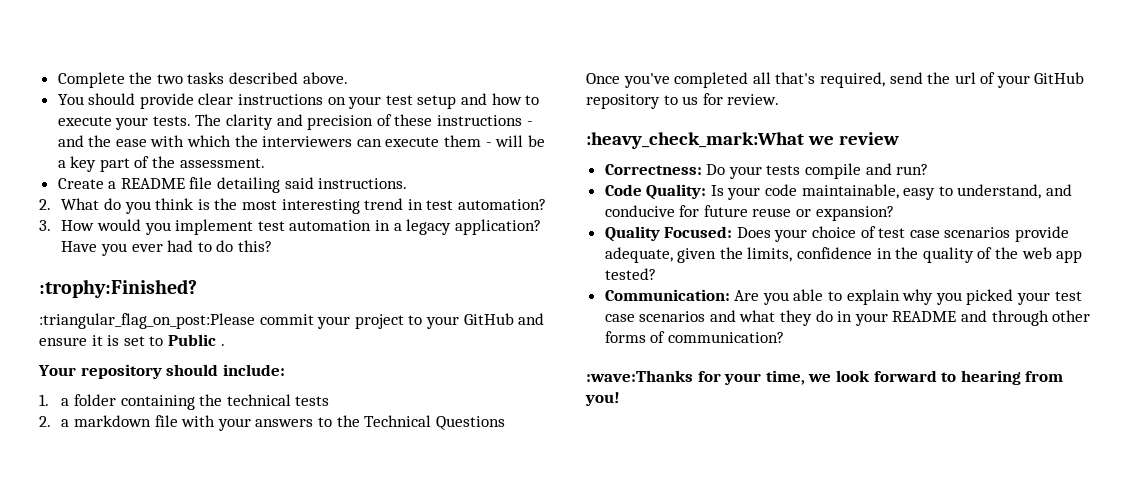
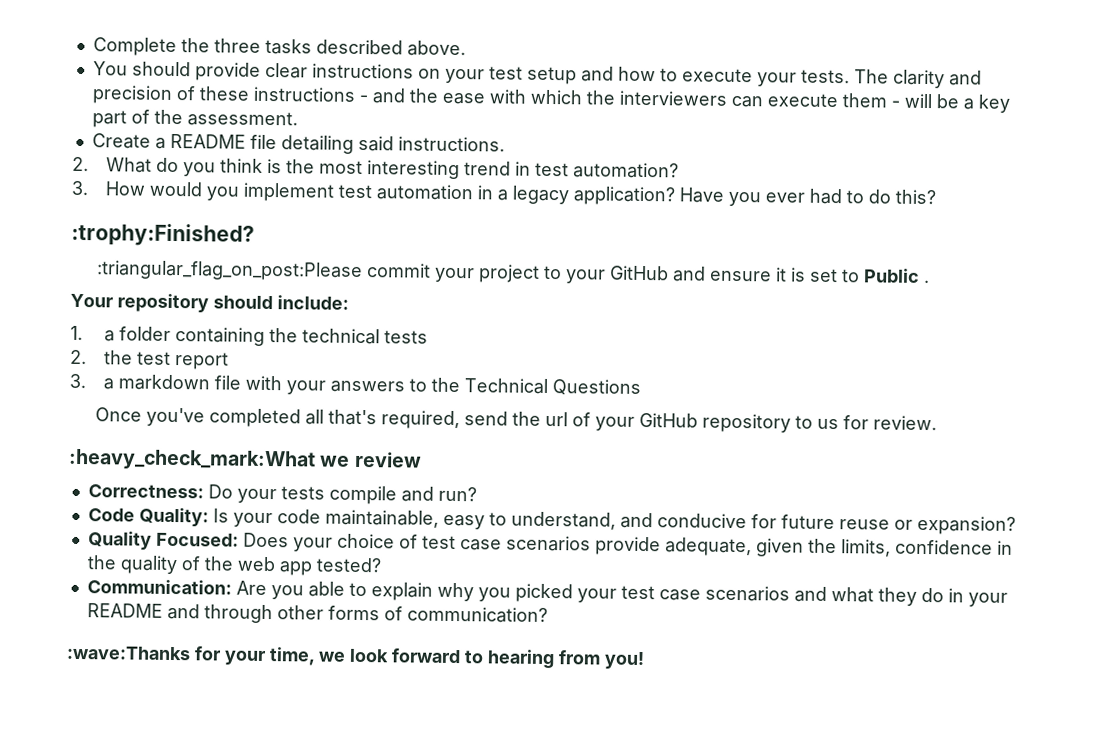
- Complete the two tasks described above.
+ Complete the three tasks described above.
- 2. a markdown file with your answers to the Technical Questions
+ 2. the test report
+ 3. a markdown file with your answers to the Technical Questions

